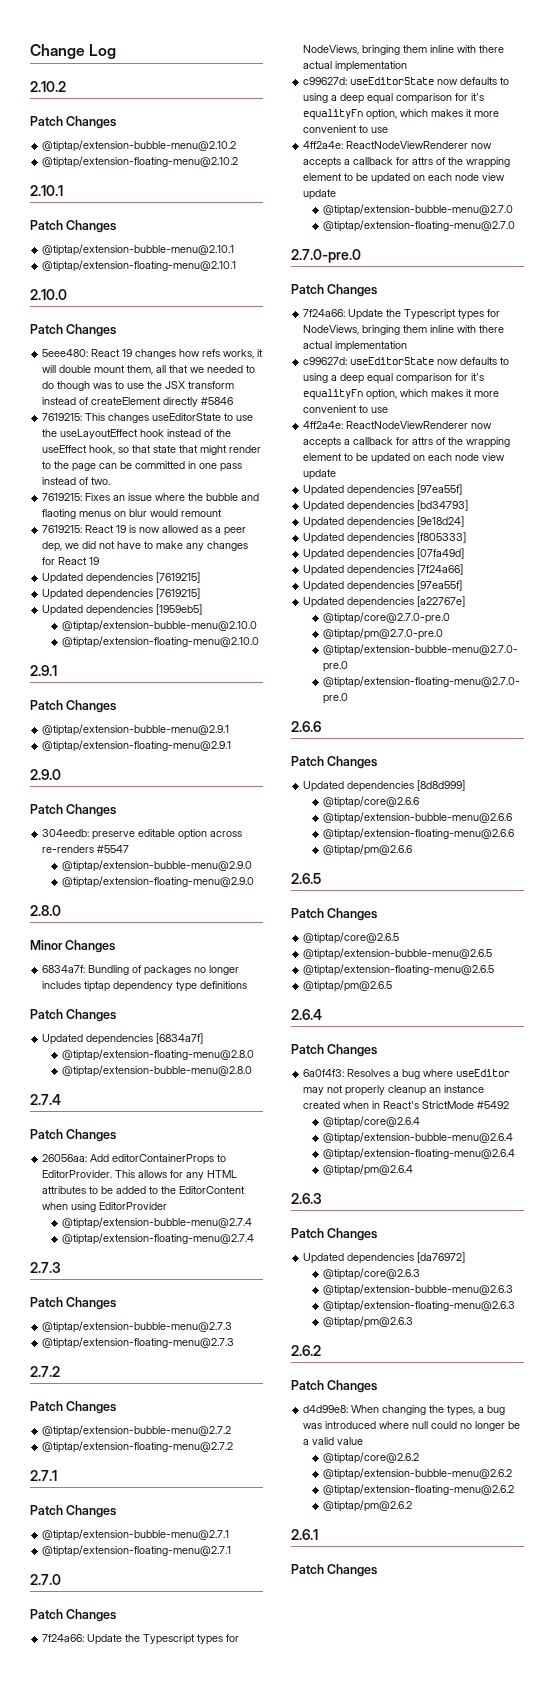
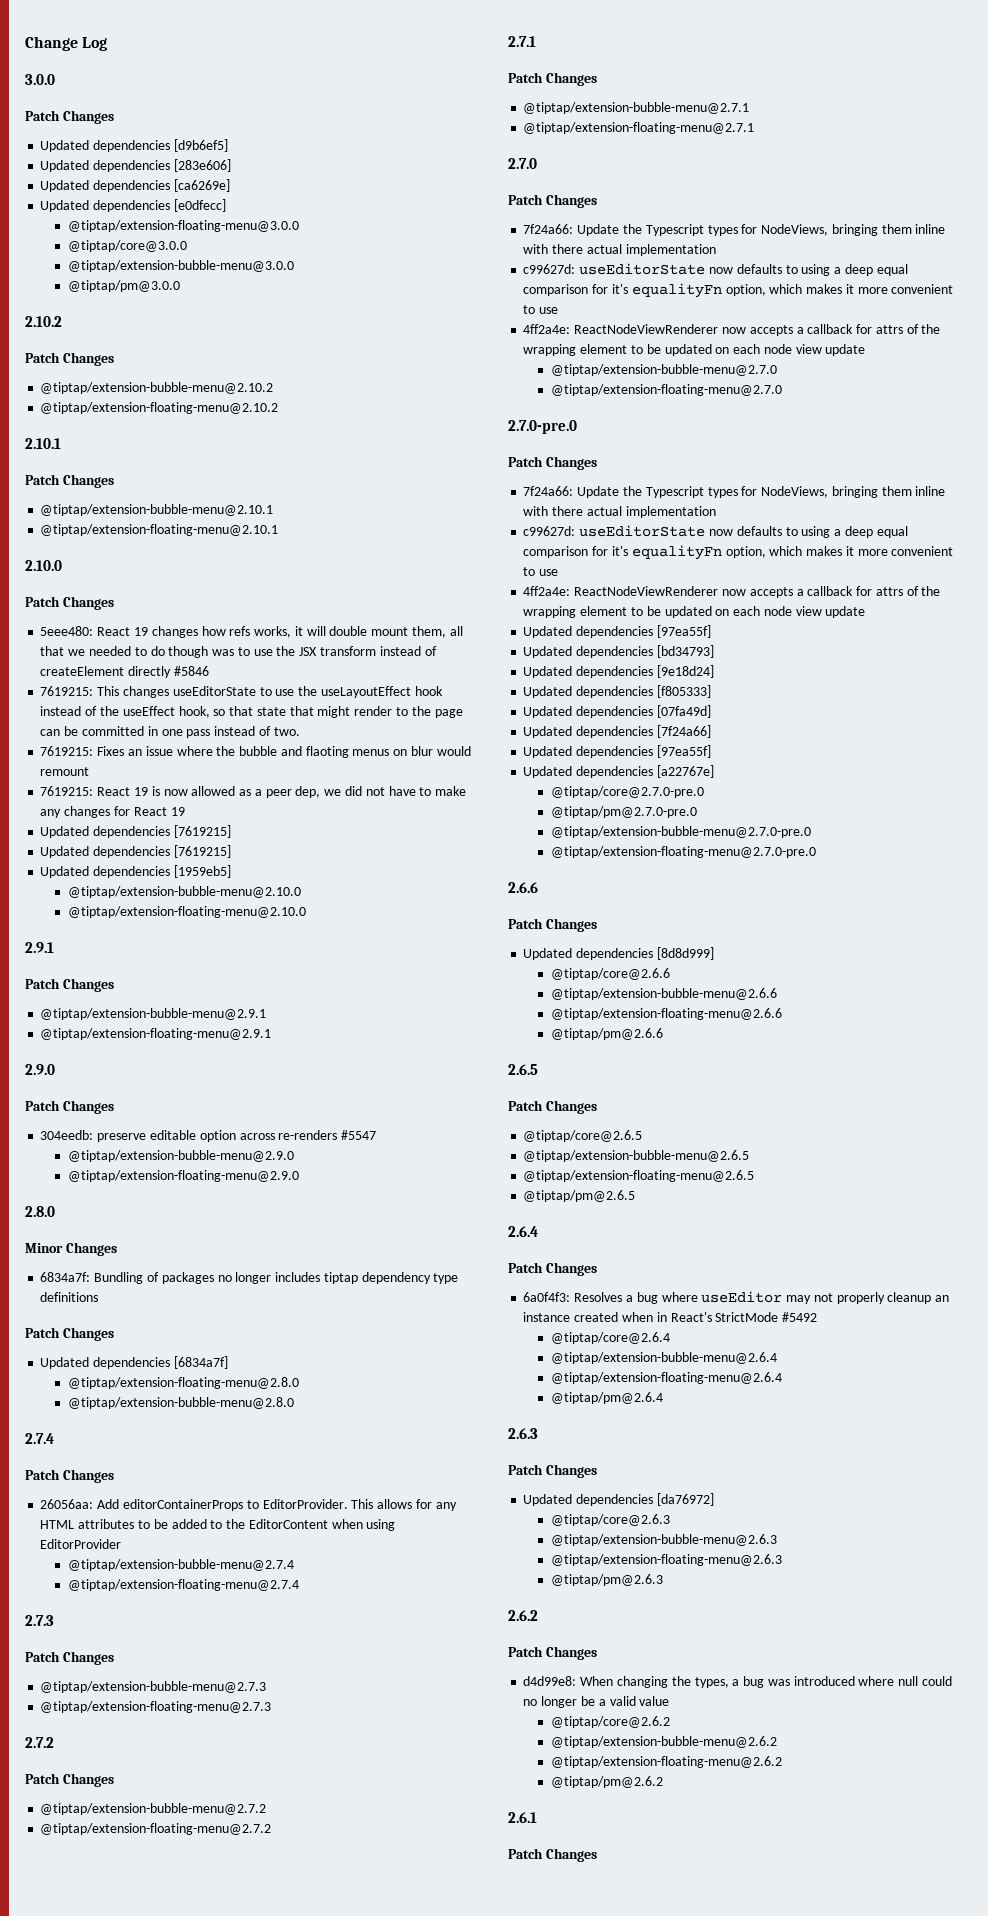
+ 3.0.0
+ Patch Changes
+ Updated dependencies [d9b6ef5]
+ Updated dependencies [283e606]
+ Updated dependencies [ca6269e]
+ Updated dependencies [e0dfecc]
+ @tiptap/extension-floating-menu@3.0.0
+ @tiptap/core@3.0.0
+ @tiptap/extension-bubble-menu@3.0.0
+ @tiptap/pm@3.0.0

